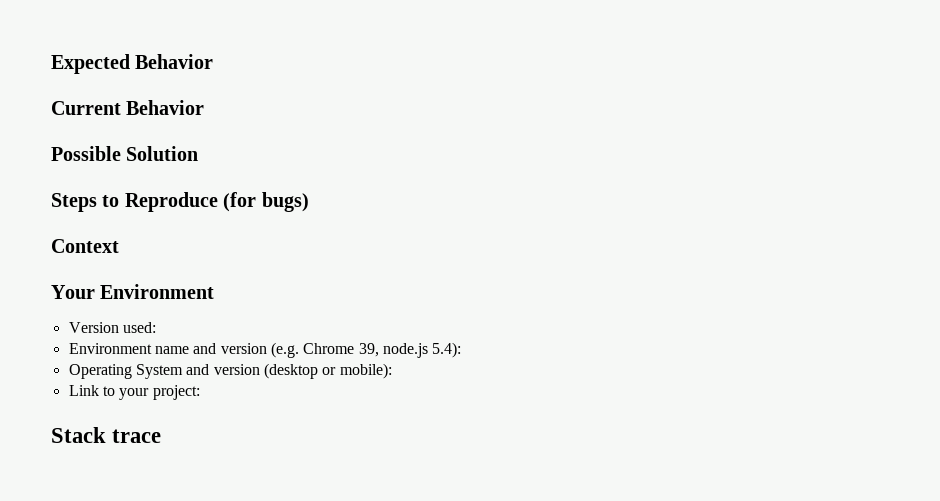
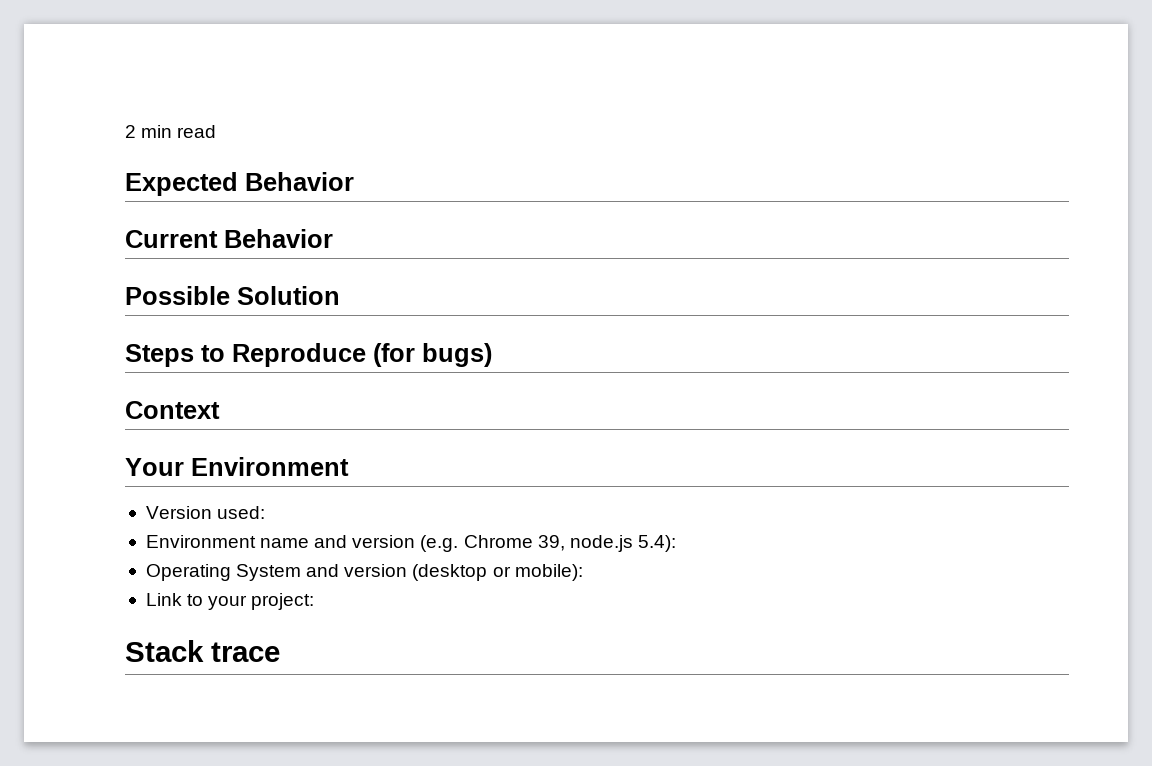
+ 2 min read

